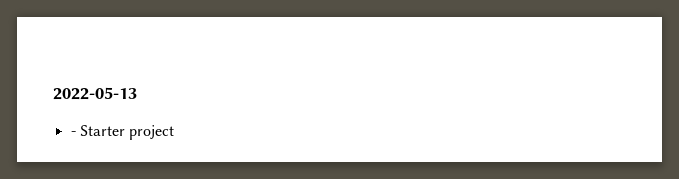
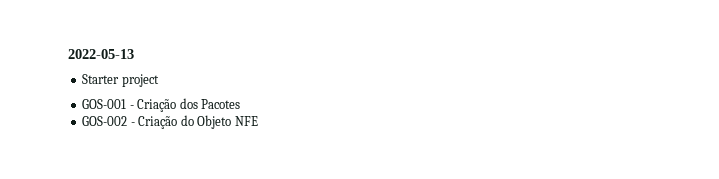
- - Starter project
+ Starter project
+ GOS-001 - Criação dos Pacotes
+ GOS-002 - Criação do Objeto NFE

